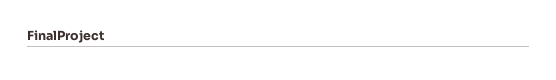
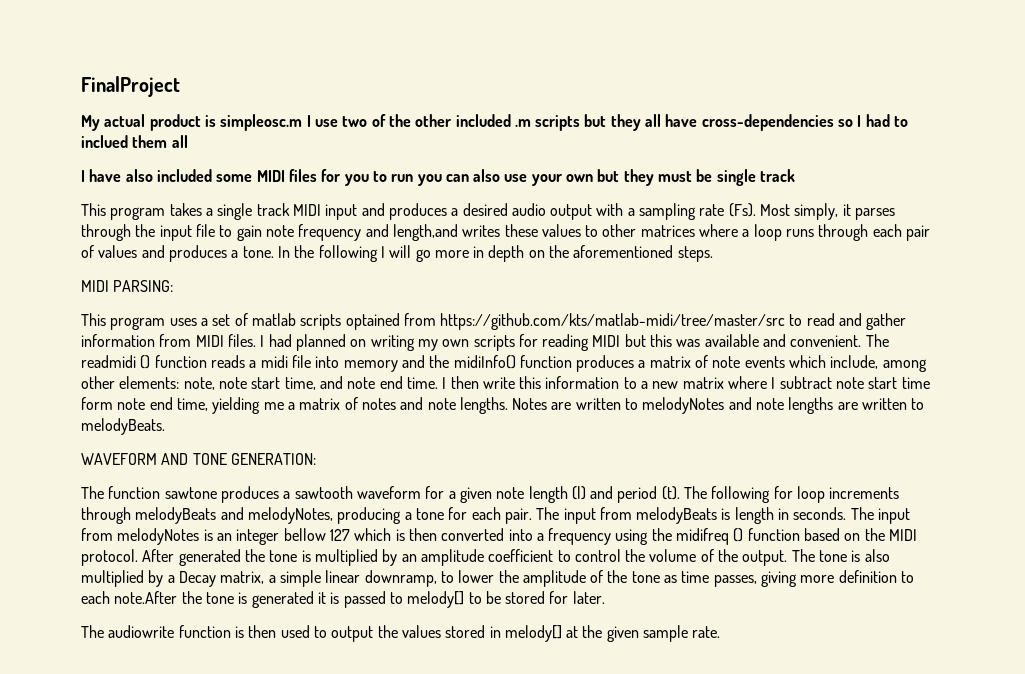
+ My actual product is simpleosc.m I use two of the other included .m scripts but they all have cross-dependencies so I had to inclued them all
+ I have also included some MIDI files for you to run you can also use your own but they must be single track
+ This program takes a single track MIDI input and produces a desired audio output with a sampling rate (Fs). Most simply, it parses through the input file to gain note frequency and length,and writes these values to other matrices where a loop runs through each pair of values and produces a tone. In the following I will go more in depth on the aforementioned steps.
+ MIDI PARSING:
+ This program uses a set of matlab scripts optained from https://github.com/kts/matlab-midi/tree/master/src to read and gather information from MIDI files. I had planned on writing my own scripts for reading MIDI but this was available and convenient. The readmidi () function reads a midi file into memory and the midiInfo() function produces a matrix of note events which include, among other elements: note, note start time, and note end time. I then write this information to a new matrix where I subtract note start time form note end time, yielding me a matrix of notes and note lengths. Notes are written to melodyNotes and note lengths are written to melodyBeats.
+ WAVEFORM AND TONE GENERATION:
+ The function sawtone produces a sawtooth waveform for a given note length (l) and period (t). The following for loop increments through melodyBeats and melodyNotes, producing a tone for each pair. The input from melodyBeats is length in seconds. The input from melodyNotes is an integer bellow 127 which is then converted into a frequency using the midifreq () function based on the MIDI protocol. After generated the tone is multiplied by an amplitude coefficient to control the volume of the output. The tone is also multiplied by a Decay matrix, a simple linear downramp, to lower the amplitude of the tone as time passes, giving more definition to each note.After the tone is generated it is passed to melody[] to be stored for later.
+ The audiowrite function is then used to output the values stored in melody[] at the given sample rate.

